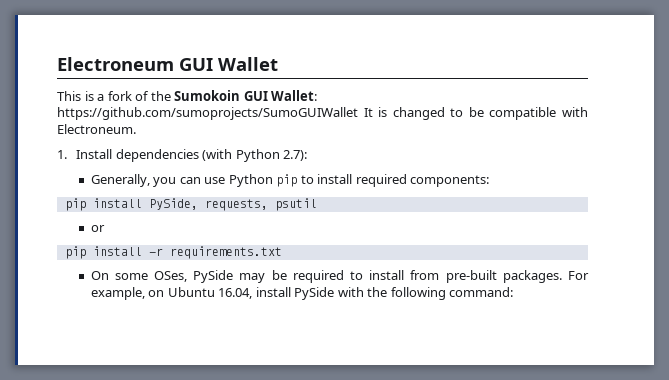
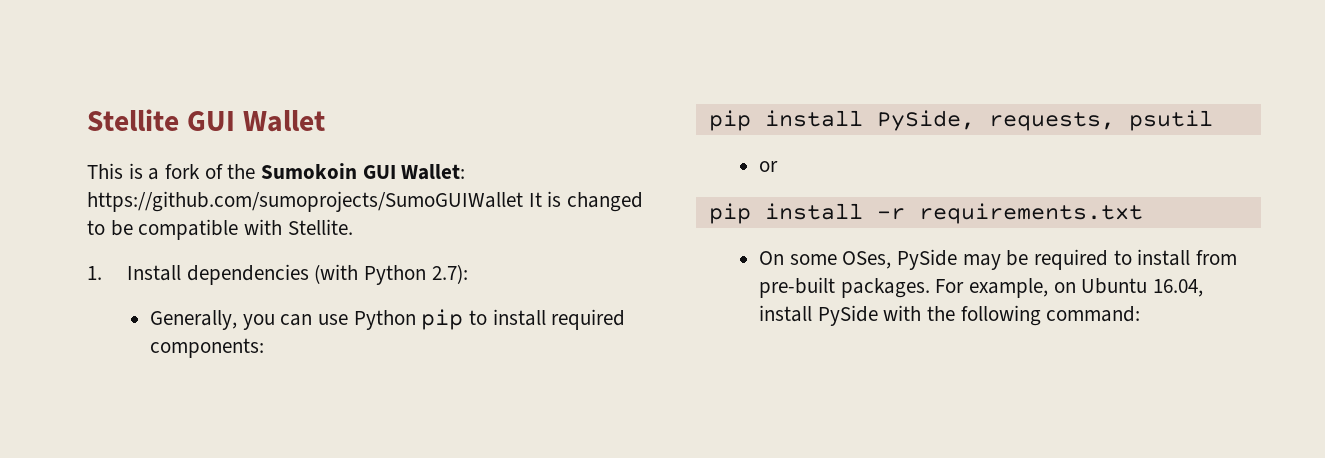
- Electroneum GUI Wallet
+ Stellite GUI Wallet
- This is a fork of the Sumokoin GUI Wallet: https://github.com/sumoprojects/SumoGUIWallet It is changed to be compatible with Electroneum.
+ This is a fork of the Sumokoin GUI Wallet: https://github.com/sumoprojects/SumoGUIWallet It is changed to be compatible with Stellite.

